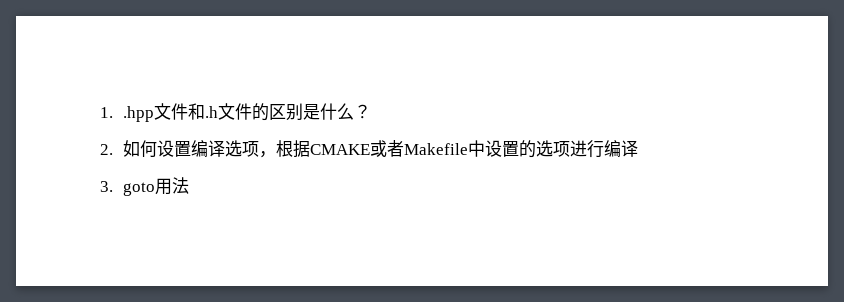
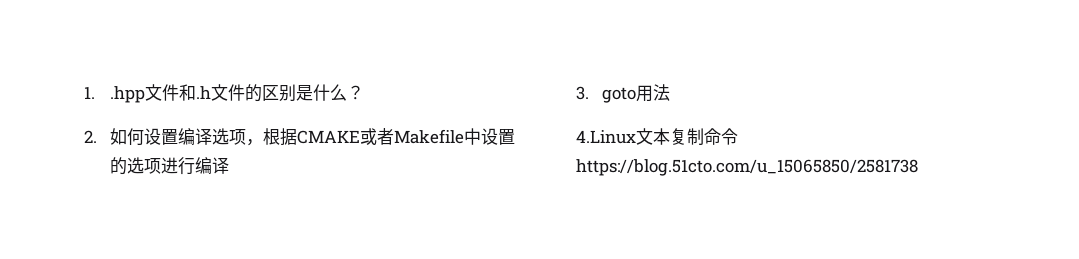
+ 4.Linux文本复制命令https://blog.51cto.com/u_15065850/2581738

